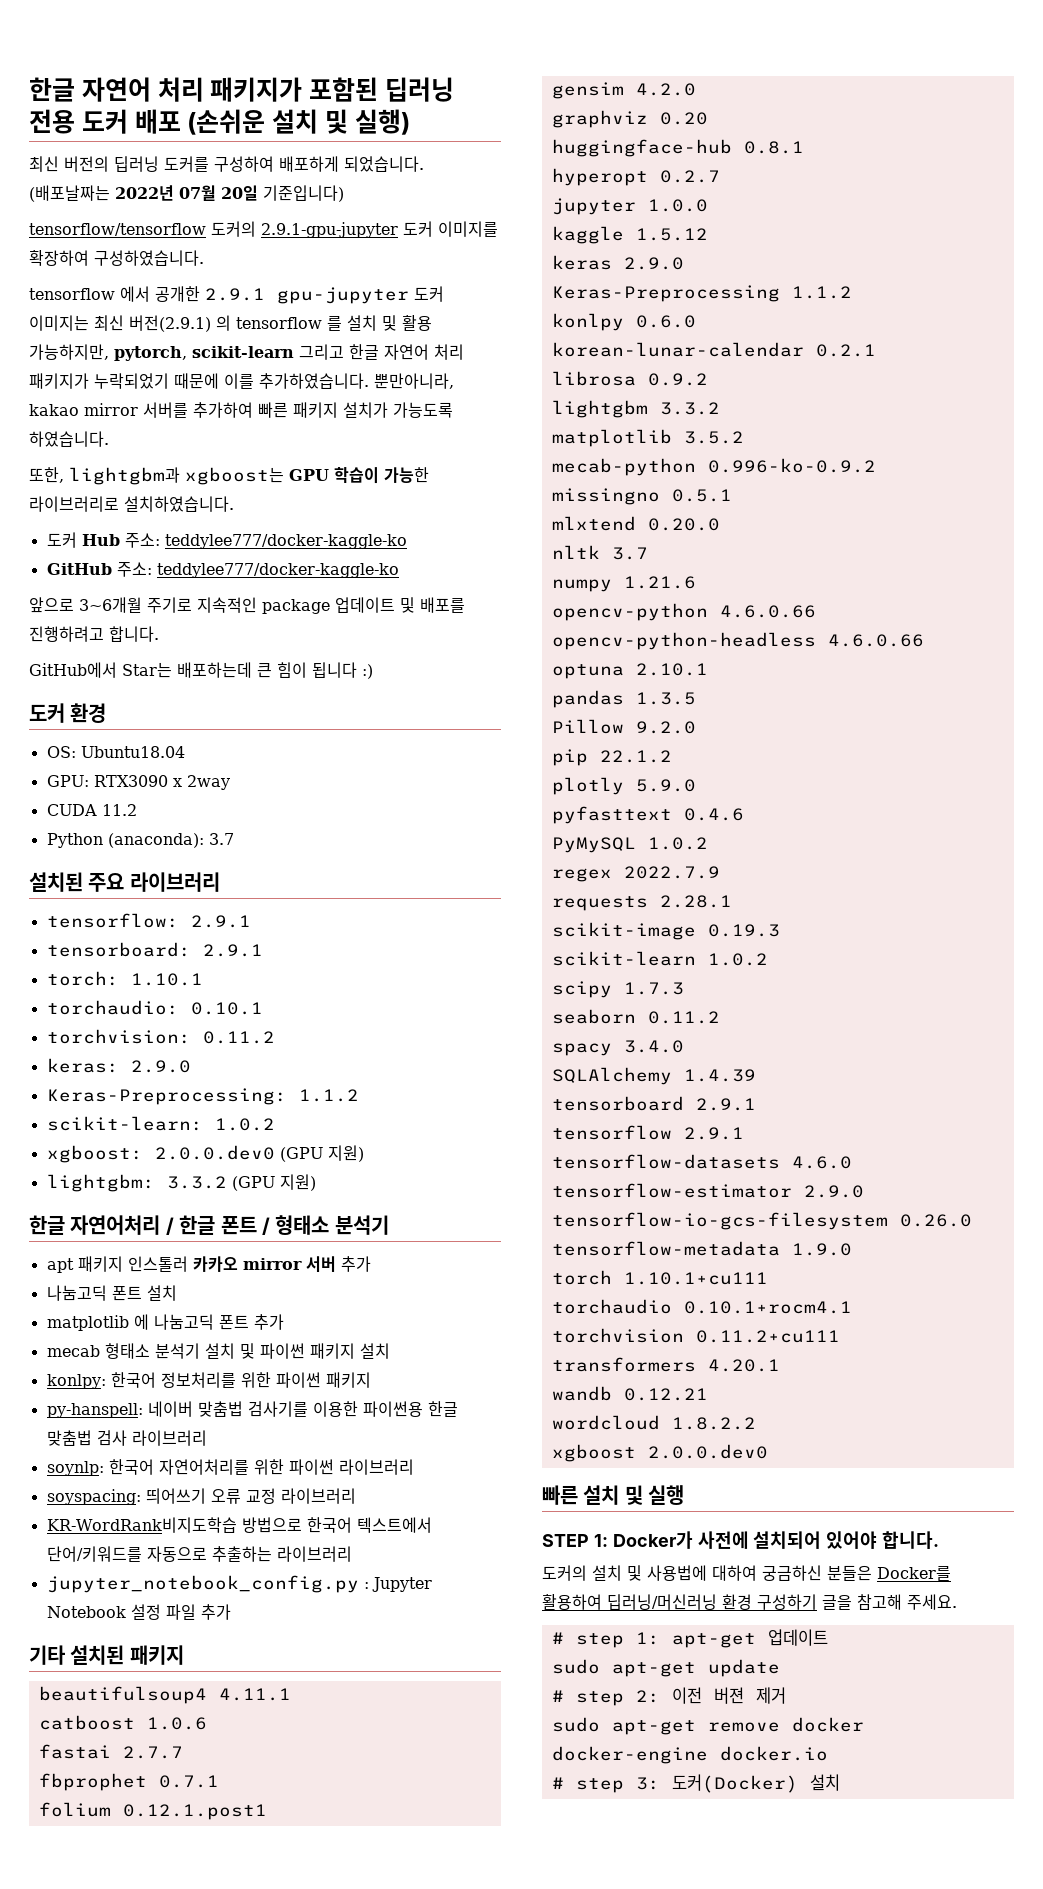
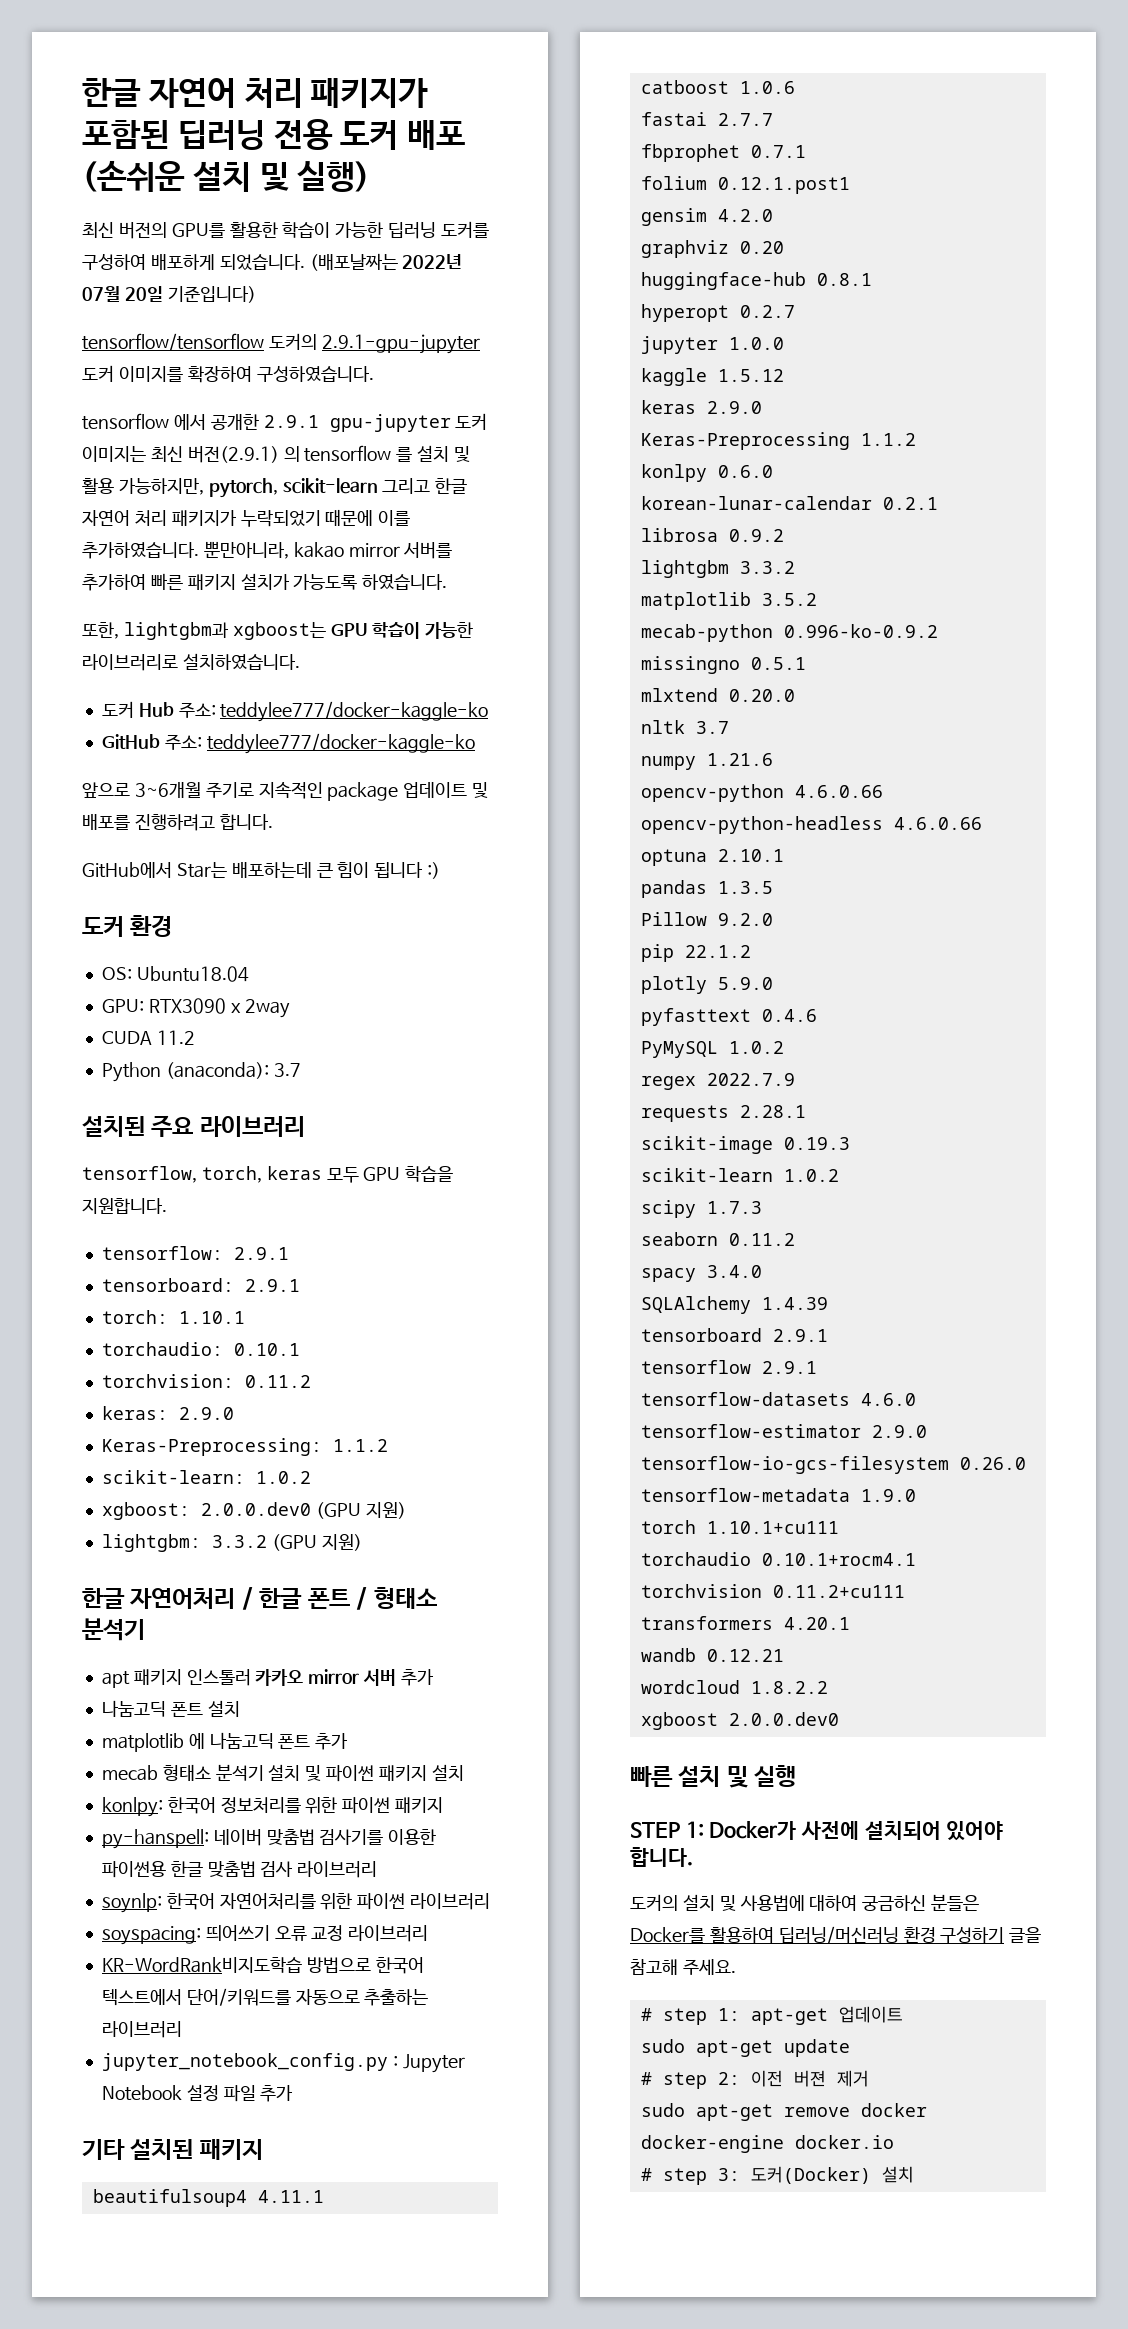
- 최신 버전의 딥러닝 도커를 구성하여 배포하게 되었습니다.
+ 최신 버전의 GPU를 활용한 학습이 가능한 딥러닝 도커를 구성하여 배포하게 되었습니다.
+ tensorflow, torch, keras 모두 GPU 학습을 지원합니다.

